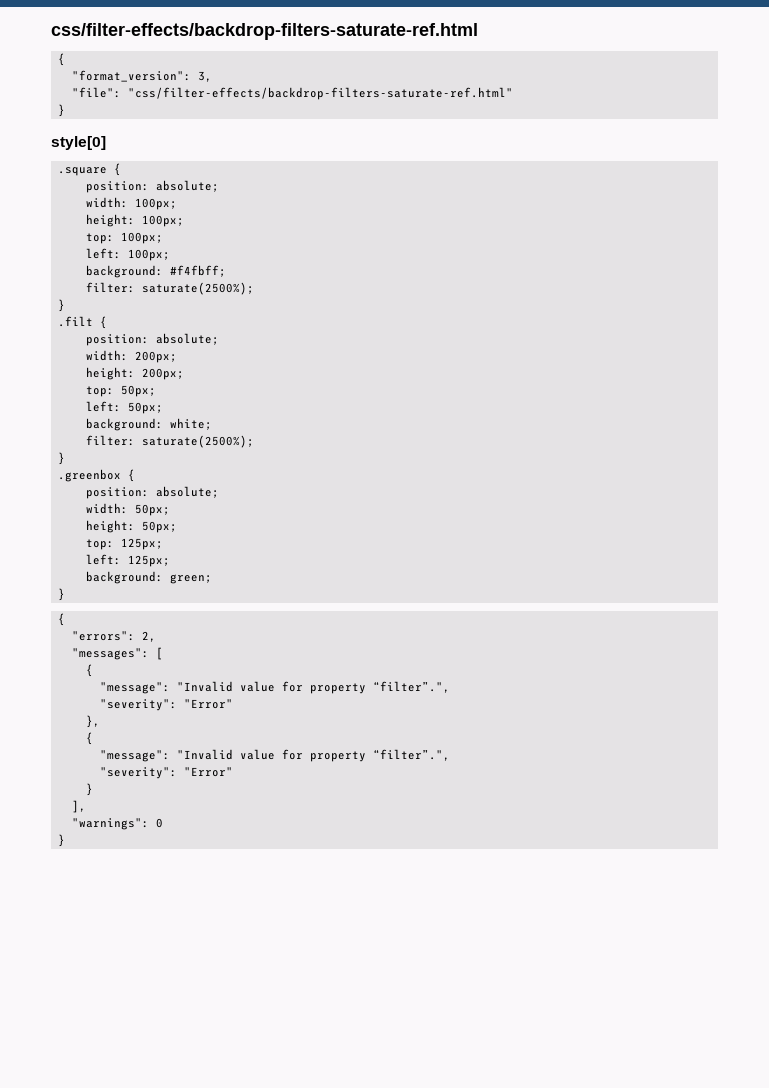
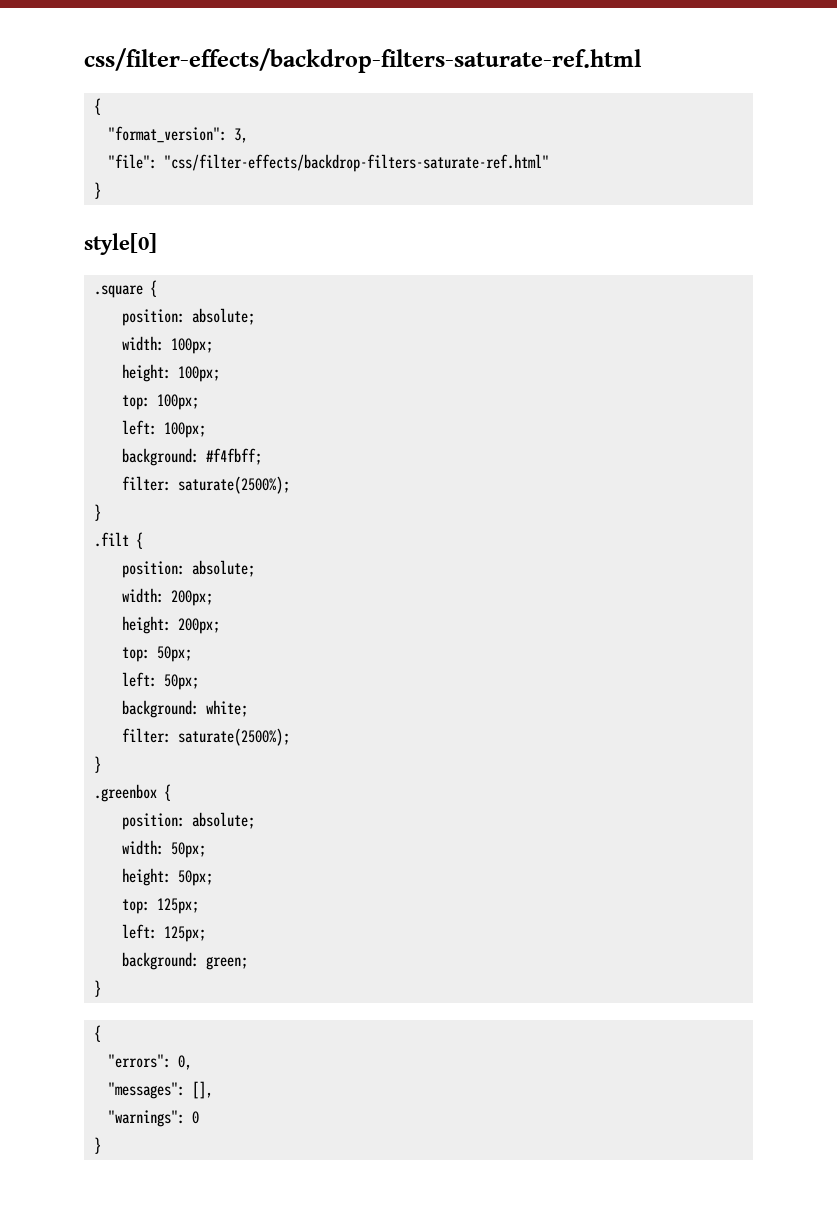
- "errors": 2,
+ "errors": 0,
- "messages": [
- {
- "message": "Invalid value for property “filter”.",
- "severity": "Error"
- },
- {
- "message": "Invalid value for property “filter”.",
- "severity": "Error"
- }
- ],
+ "messages": [],

